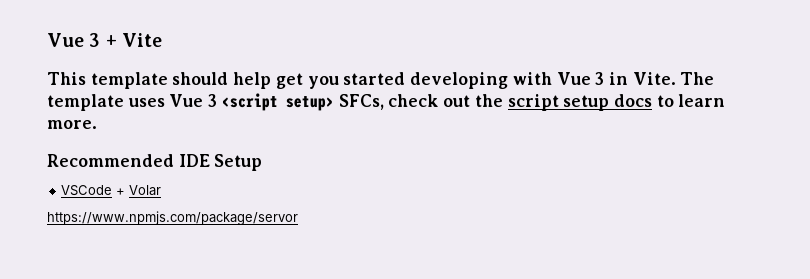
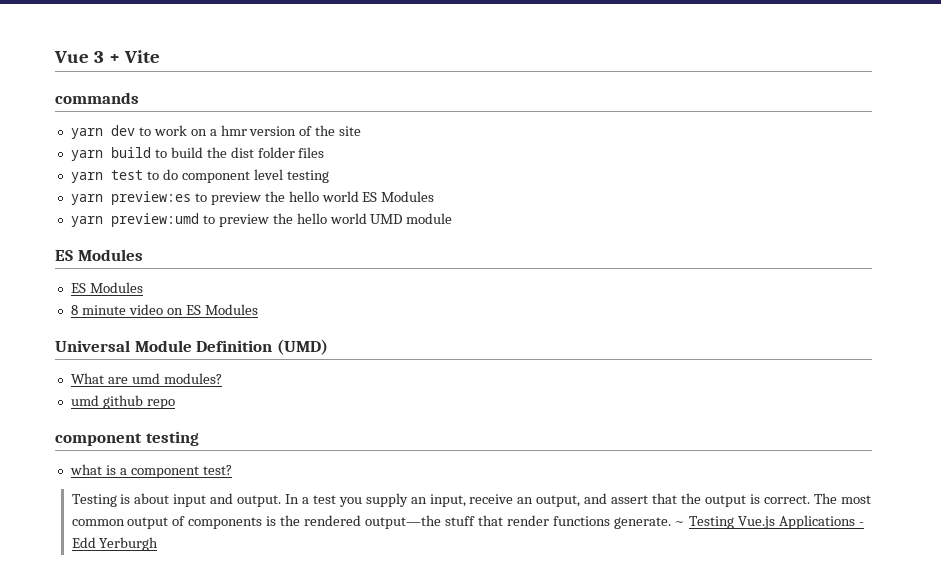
- This template should help get you started developing with Vue 3 in Vite. The template uses Vue 3 <script setup> SFCs, check out the script setup docs to learn more.
- Recommended IDE Setup
- VSCode + Volar
- https://www.npmjs.com/package/servor
+ commands
+ yarn dev to work on a hmr version of the site
+ yarn build to build the dist folder files
+ yarn test to do component level testing
+ yarn preview:es to preview the hello world ES Modules
+ yarn preview:umd to preview the hello world UMD module
+ ES Modules
+ ES Modules
+ 8 minute video on ES Modules
+ Universal Module Definition (UMD)
+ What are umd modules?
+ umd github repo
+ component testing
+ what is a component test?
+ Testing is about input and output. In a test you supply an input, receive an output, and assert that the output is correct. The most common output of components is the rendered output—the stuff that render functions generate. ~ Testing Vue.js Applications - Edd Yerburgh

